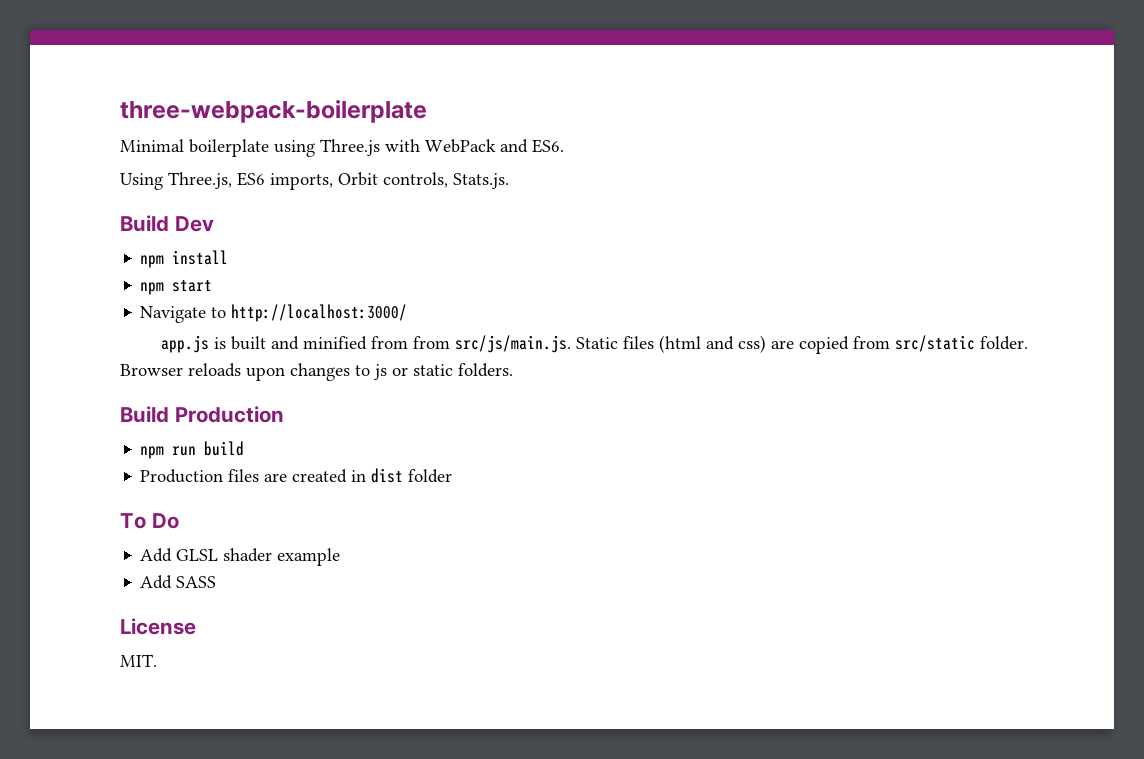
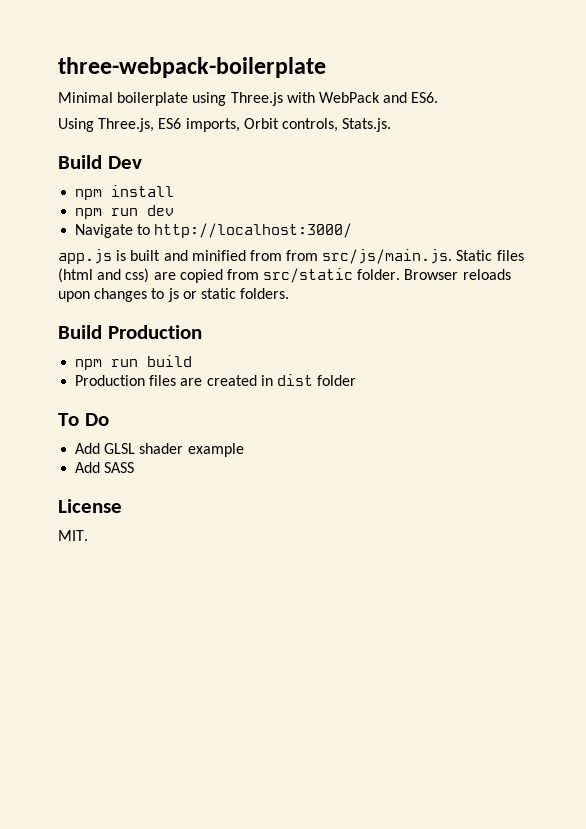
- npm start
+ npm run dev

